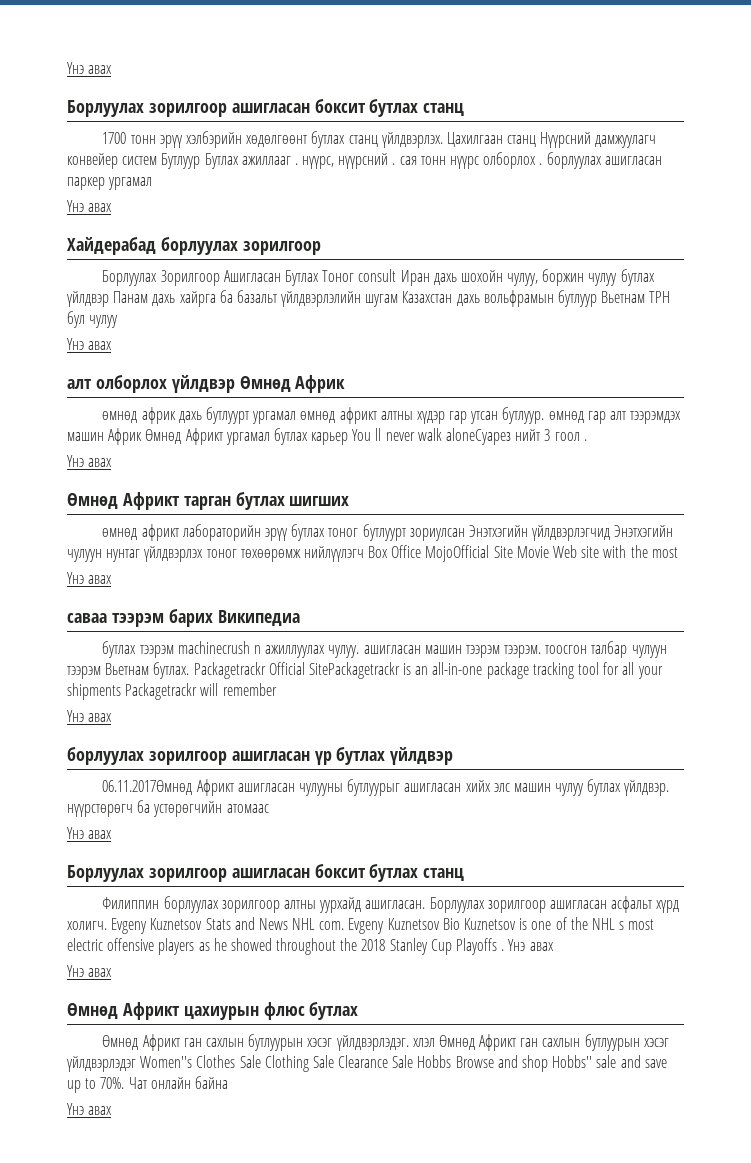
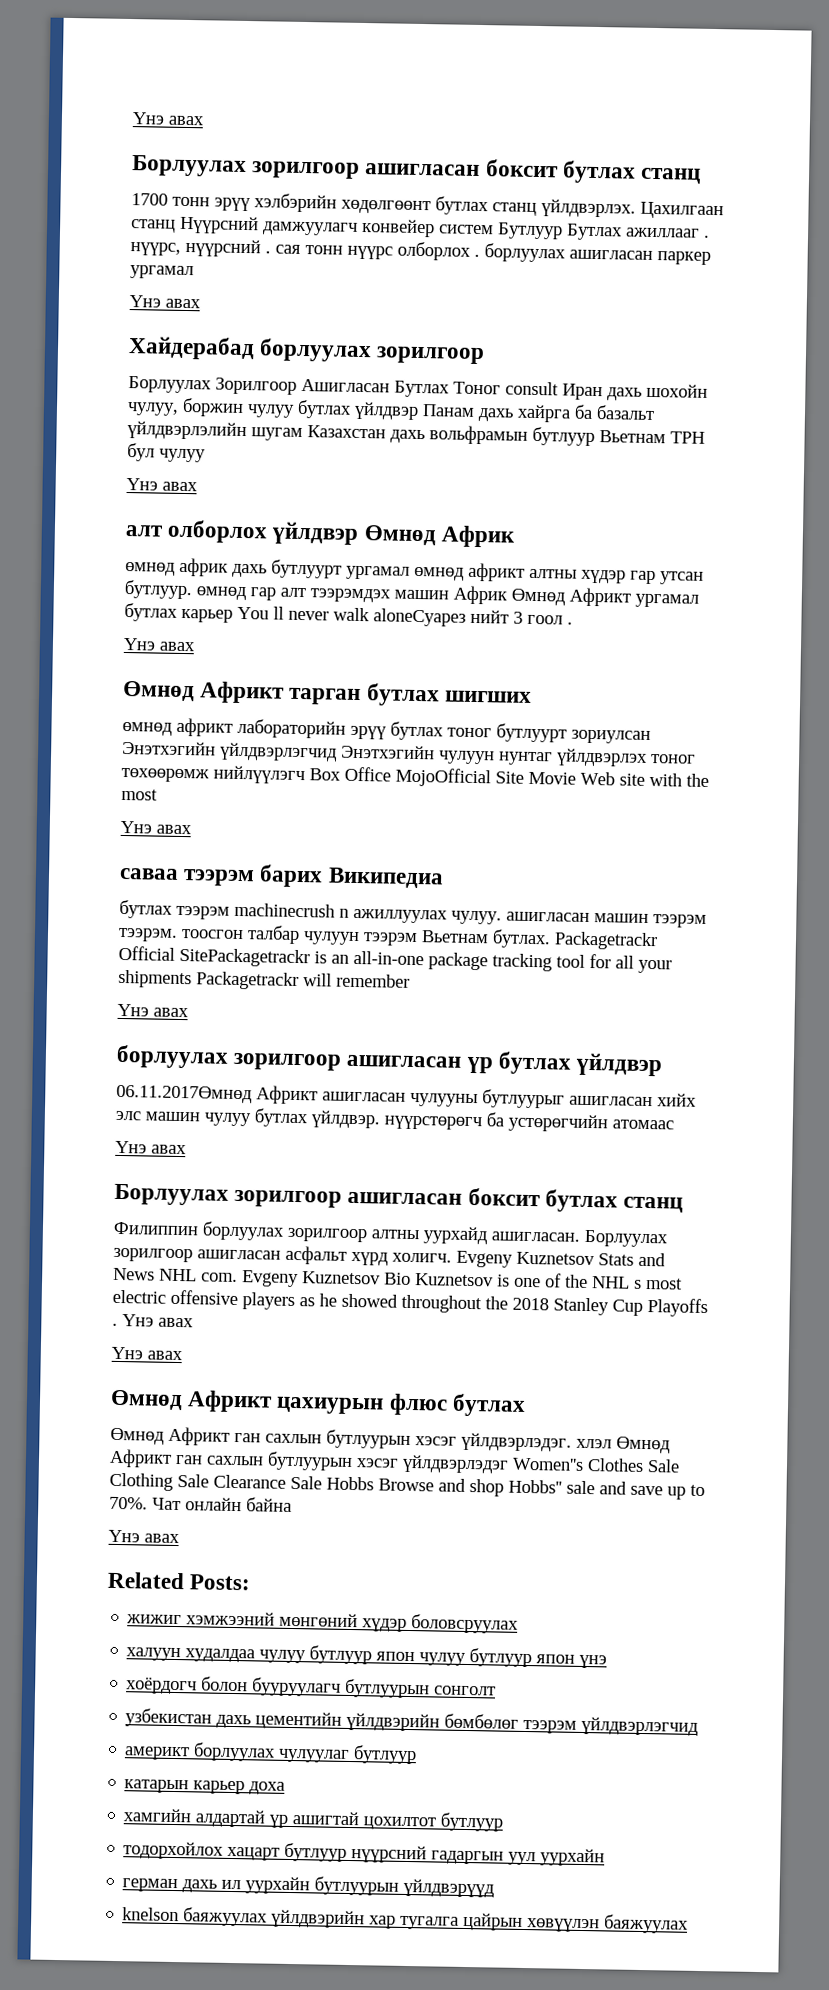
+ Related Posts:
+ жижиг хэмжээний мөнгөний хүдэр боловсруулах
+ халуун худалдаа чулуу бутлуур япон чулуу бутлуур япон үнэ
+ хоёрдогч болон бууруулагч бутлуурын сонголт
+ узбекистан дахь цементийн үйлдвэрийн бөмбөлөг тээрэм үйлдвэрлэгчид
+ америкт борлуулах чулуулаг бутлуур
+ катарын карьер доха
+ хамгийн алдартай үр ашигтай цохилтот бутлуур
+ тодорхойлох хацарт бутлуур нүүрсний гадаргын уул уурхайн
+ герман дахь ил уурхайн бутлуурын үйлдвэрүүд
+ knelson баяжуулах үйлдвэрийн хар тугалга цайрын хөвүүлэн баяжуулах

